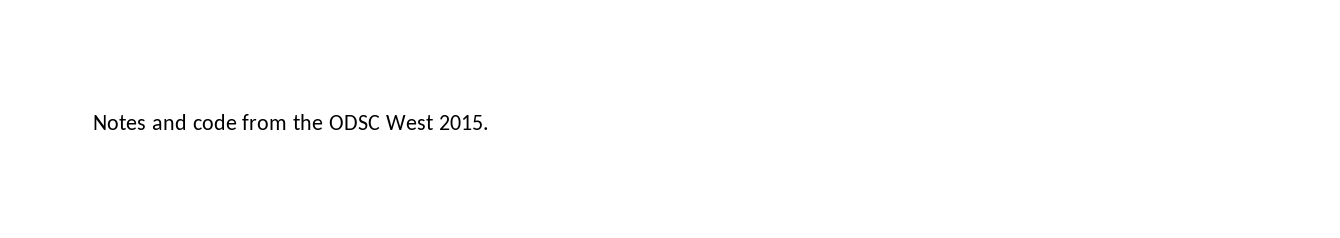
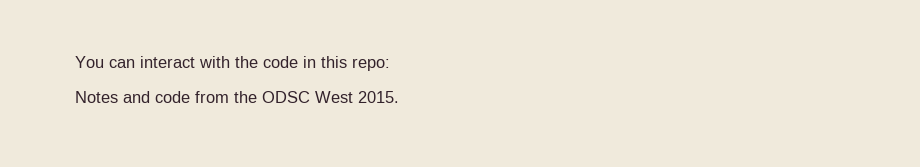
+ You can interact with the code in this repo:

